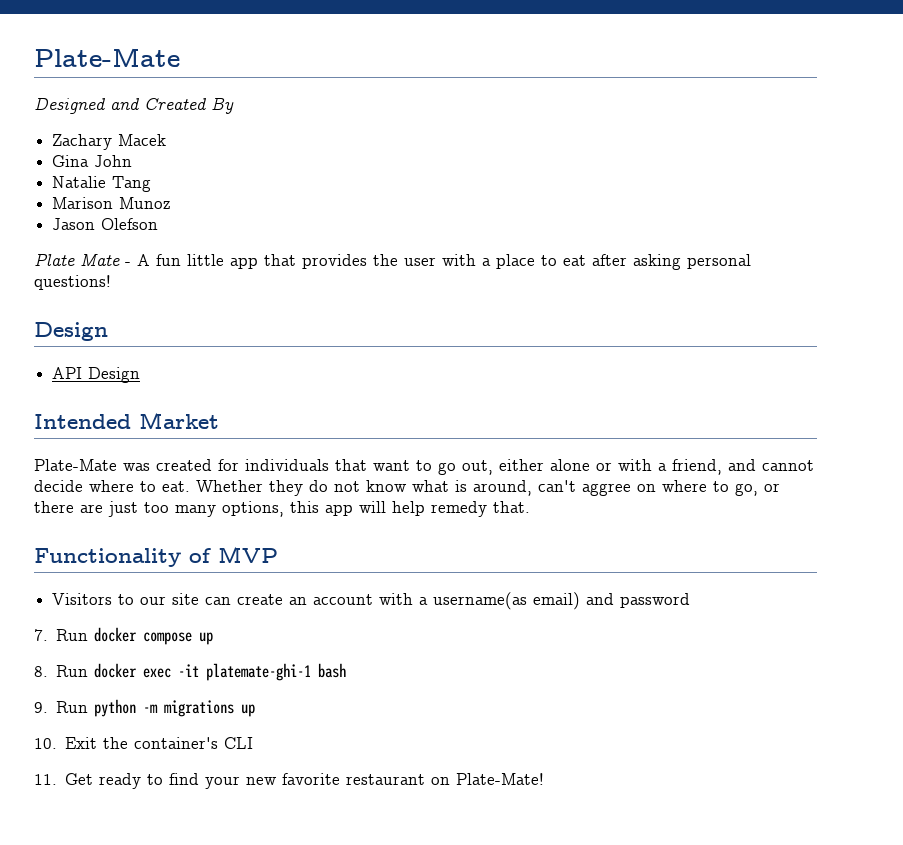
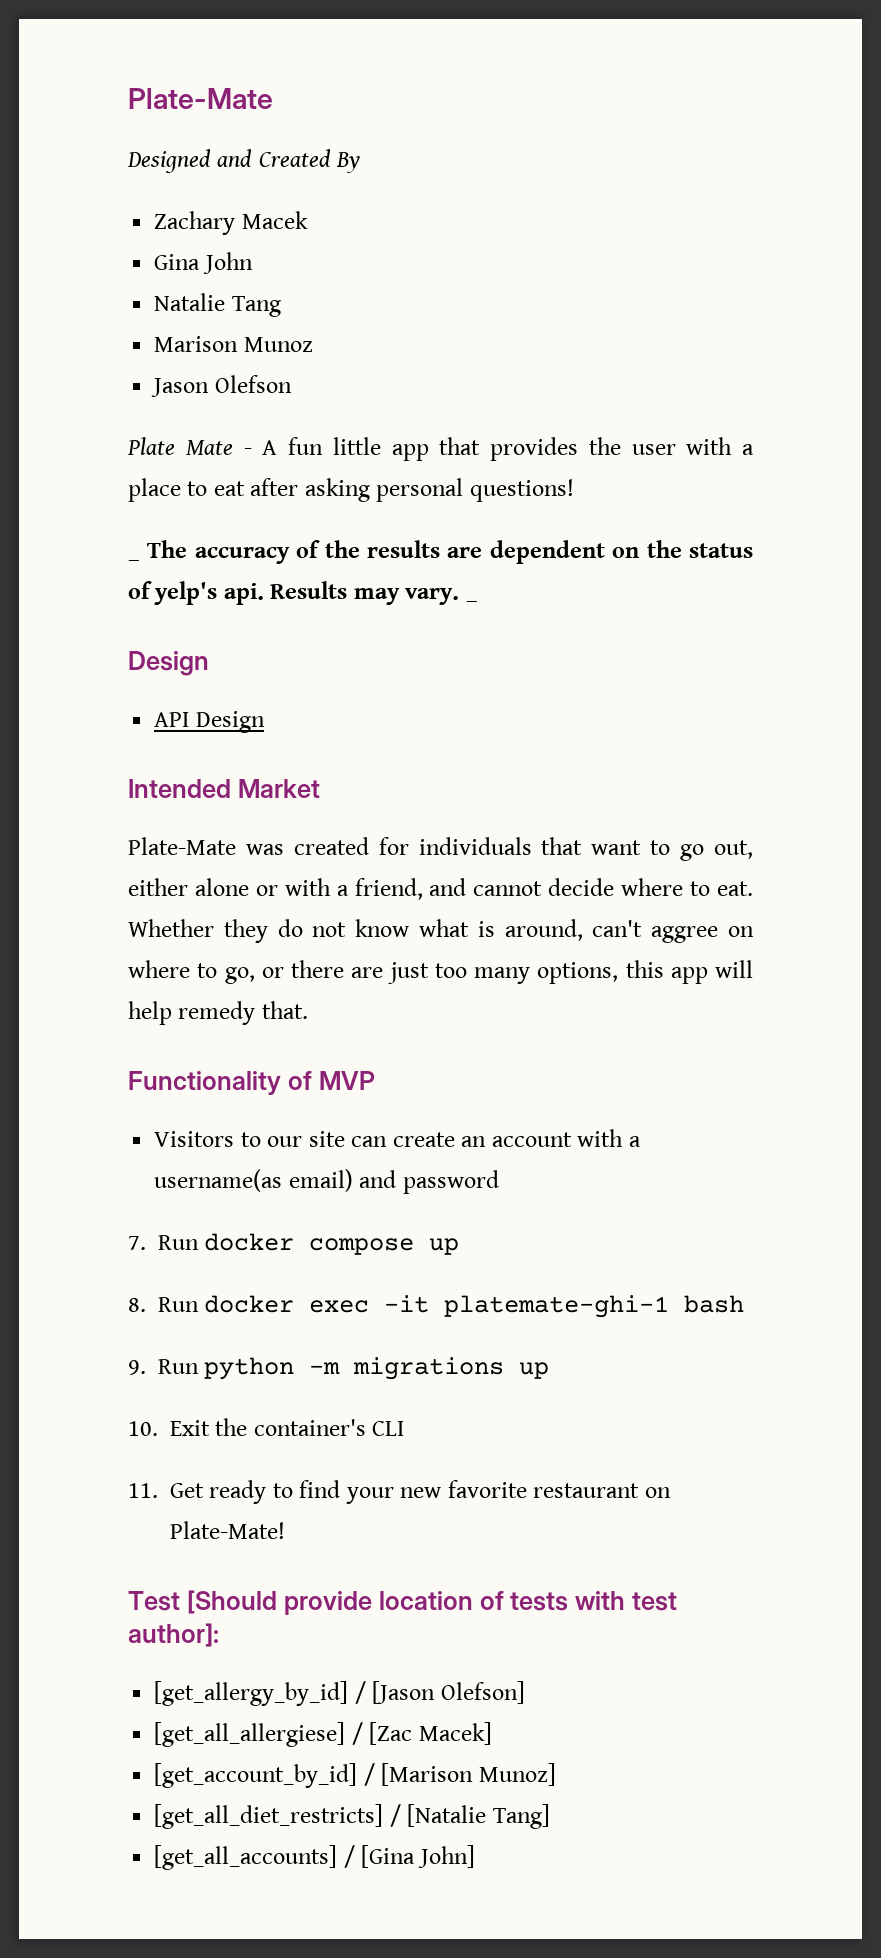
+ _ The accuracy of the results are dependent on the status of yelp's api. Results may vary. _
+ Test [Should provide location of tests with test author]:
+ [get_allergy_by_id] / [Jason Olefson]
+ [get_all_allergiese] / [Zac Macek]
+ [get_account_by_id] / [Marison Munoz]
+ [get_all_diet_restricts] / [Natalie Tang]
+ [get_all_accounts] / [Gina John]

